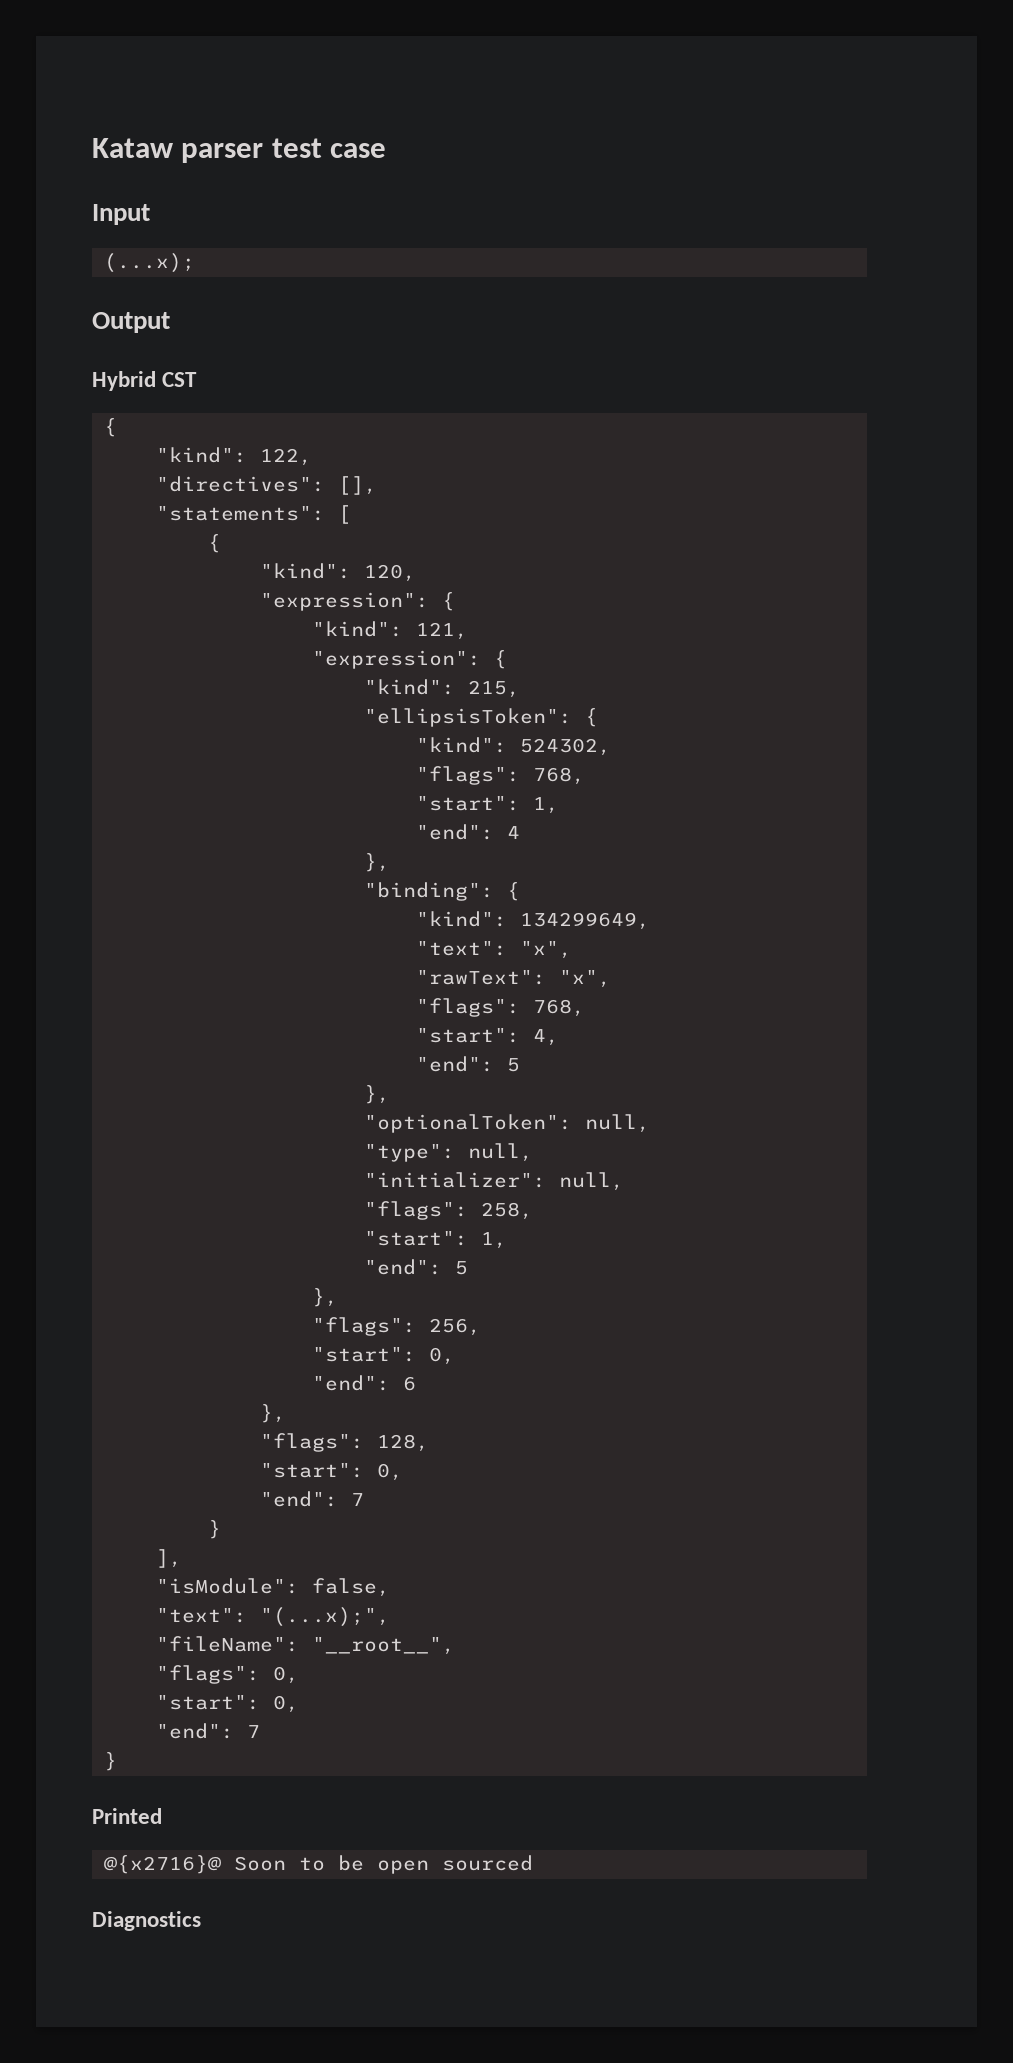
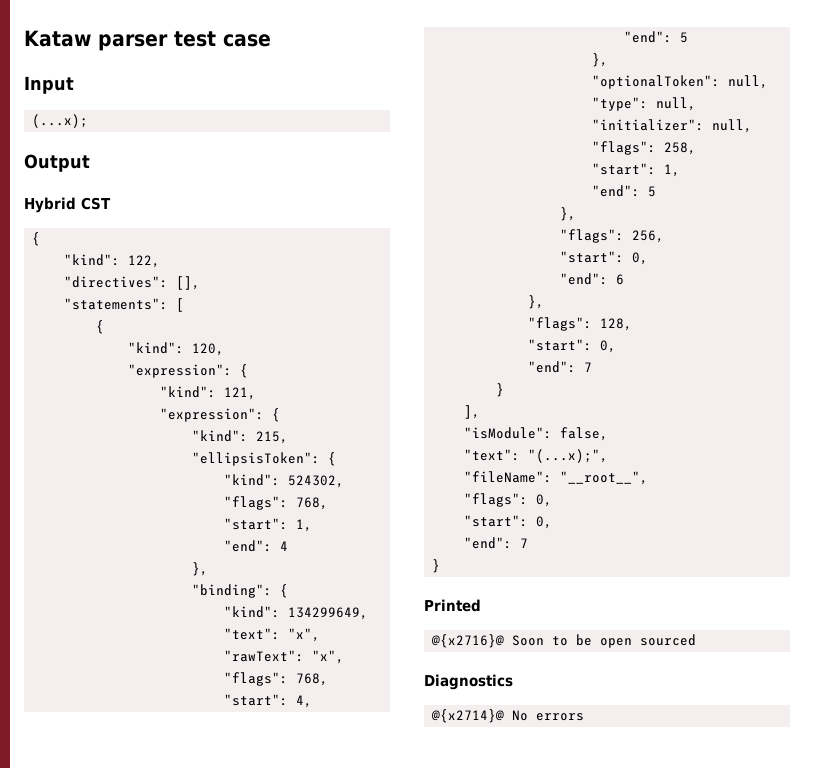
+ @{x2714}@ No errors

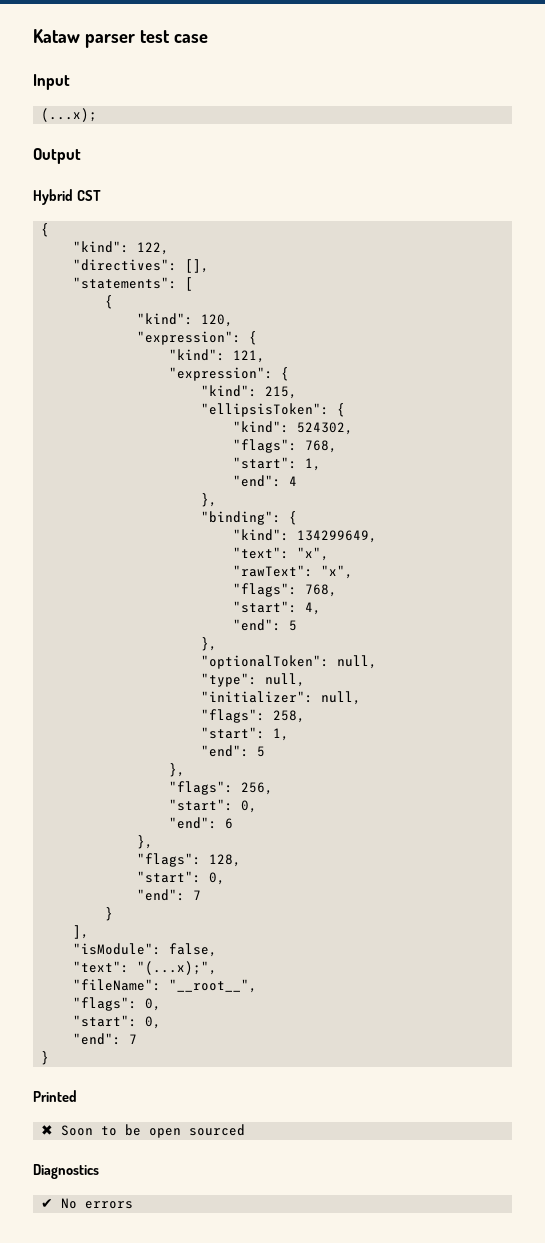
- @{x2716}@ Soon to be open sourced
+ ✖ Soon to be open sourced
- @{x2714}@ No errors
+ ✔ No errors

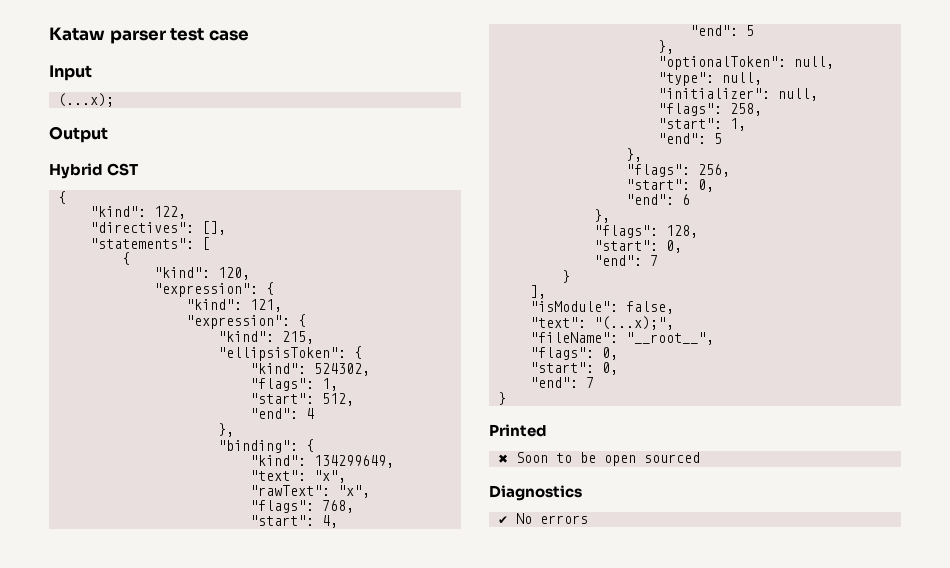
  "kind": 524302,
- "flags": 768,
- "start": 1,
+ "flags": 1,
+ "start": 512,

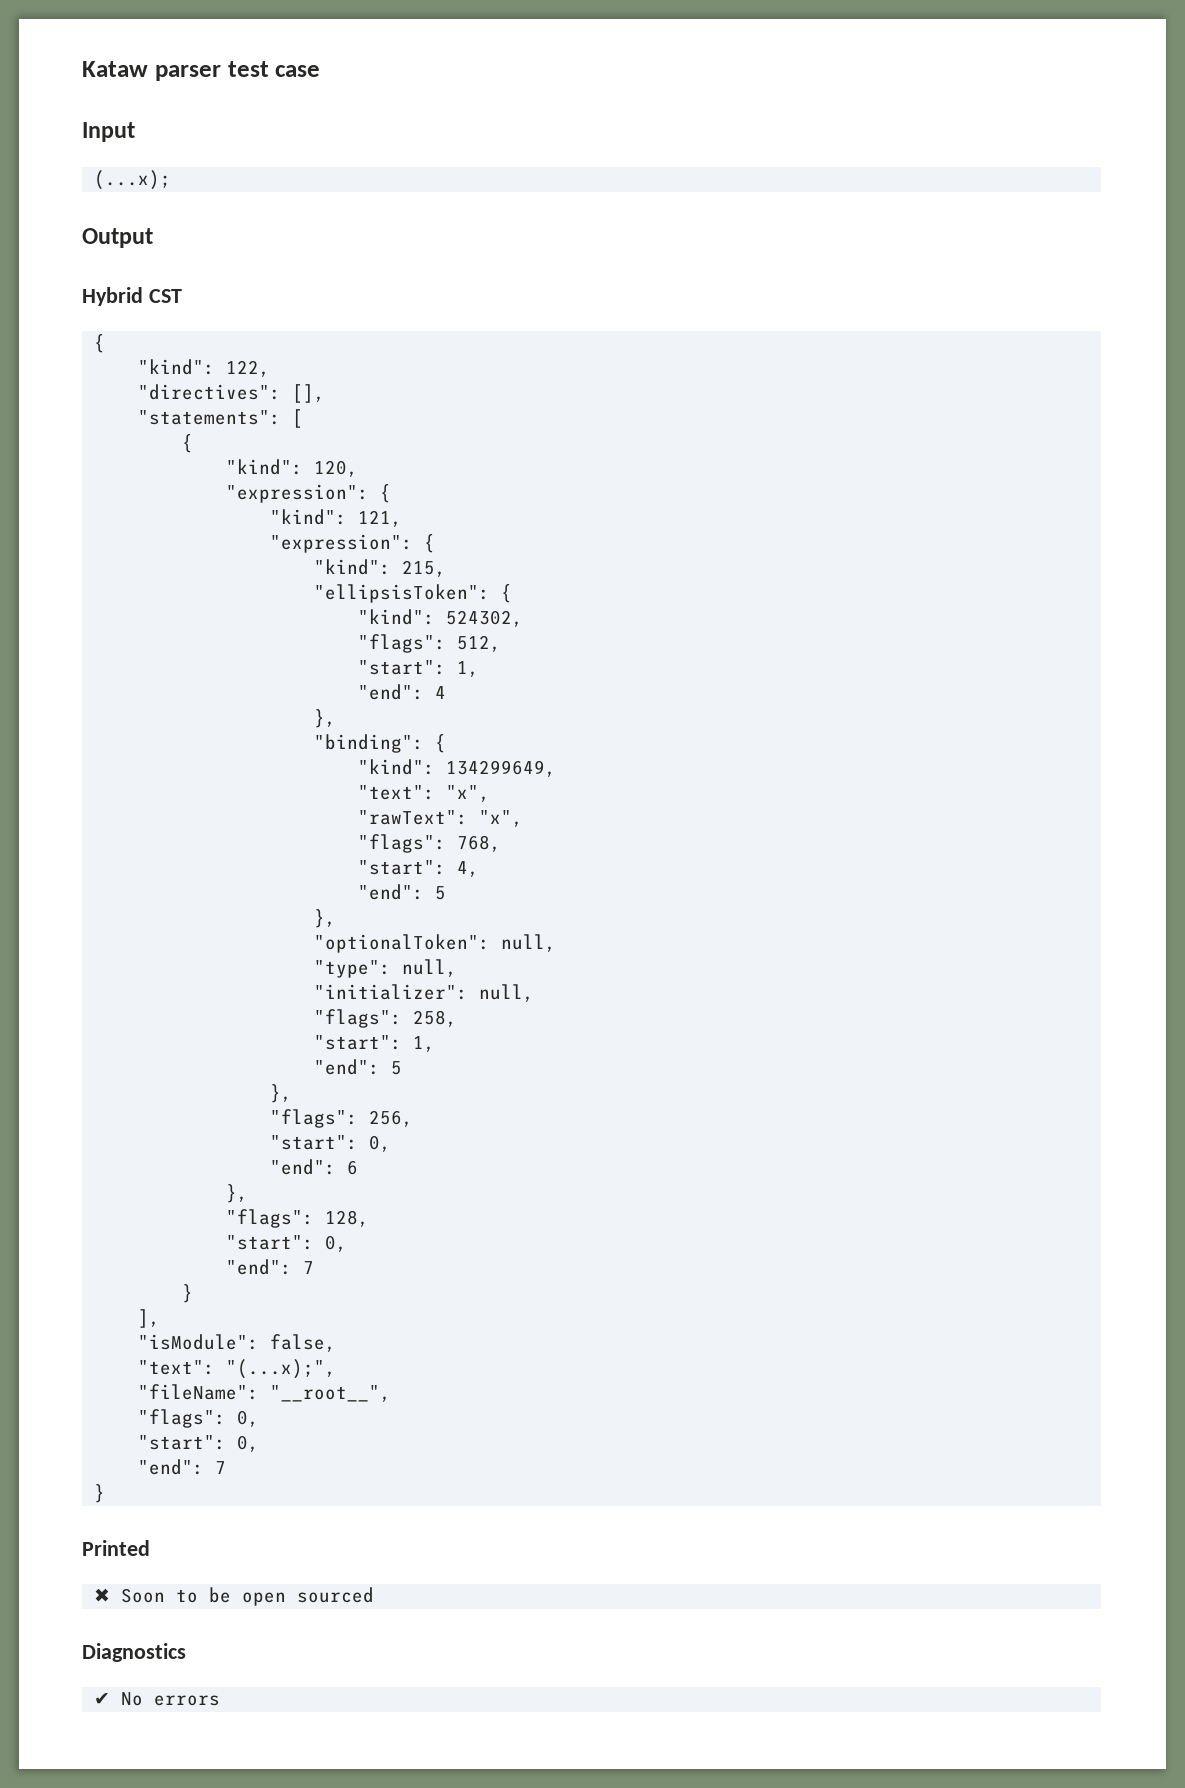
- "flags": 1,
- "start": 512,
+ "flags": 512,
+ "start": 1,

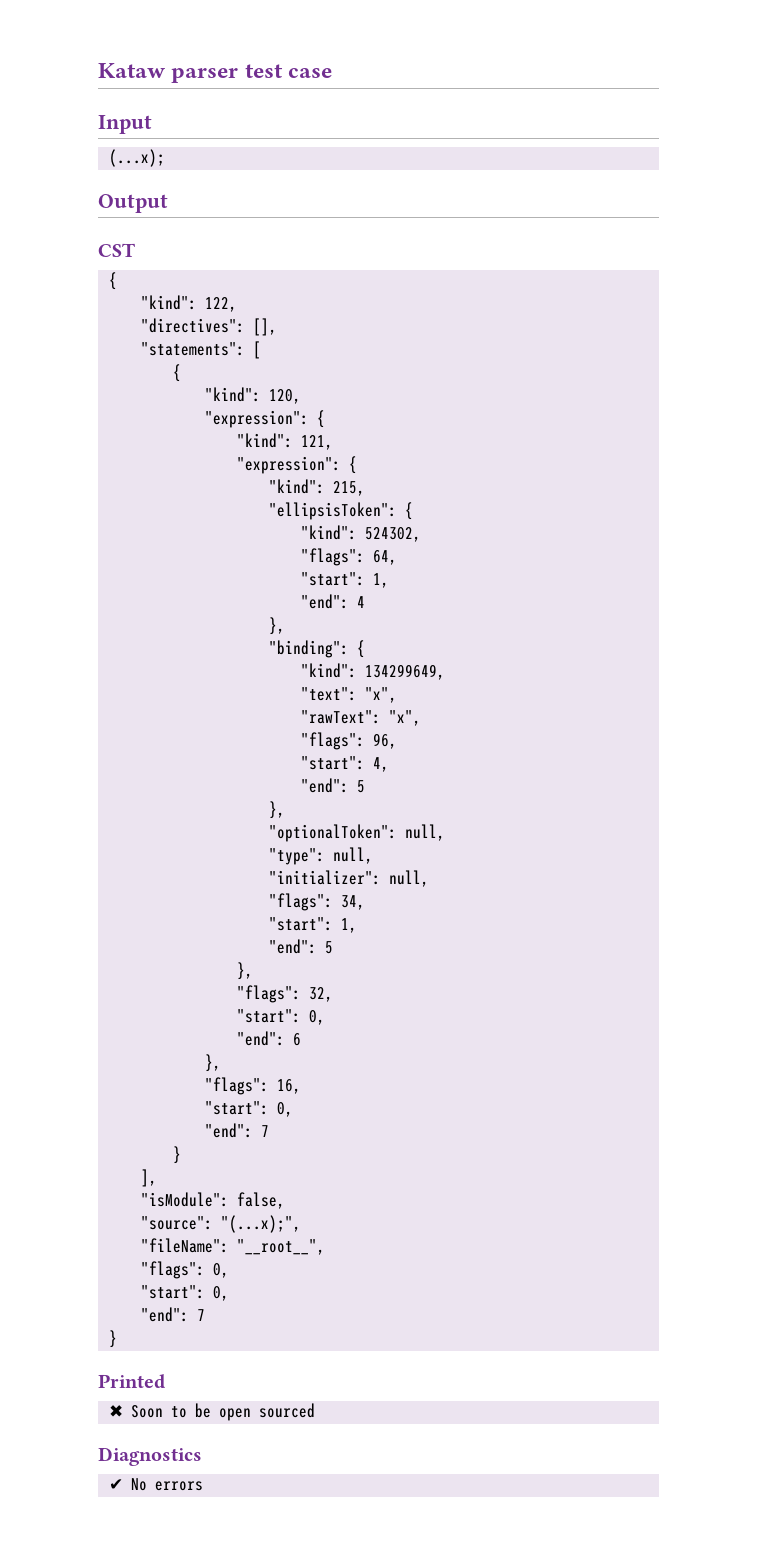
- Hybrid CST
+ CST
- "flags": 512,
+ "flags": 64,
- "flags": 768,
+ "flags": 96,
- "flags": 258,
+ "flags": 34,
- "flags": 256,
+ "flags": 32,
- "flags": 128,
+ "flags": 16,
- "text": "(...x);",
+ "source": "(...x);",

